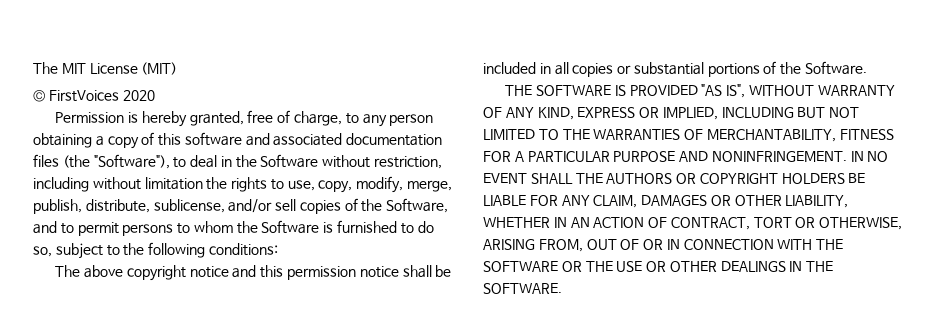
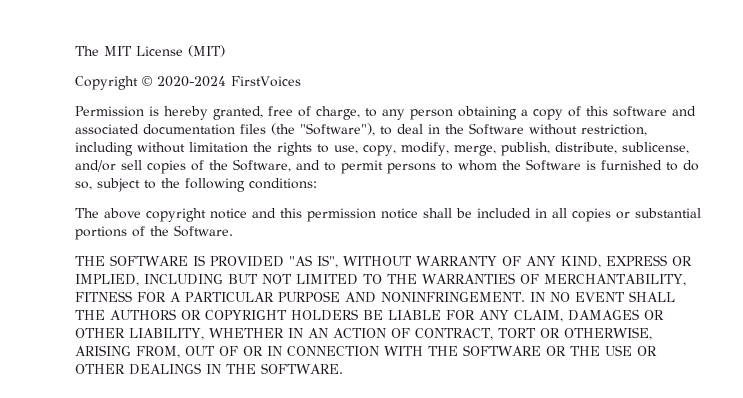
- © FirstVoices 2020
+ Copyright © 2020-2024 FirstVoices

